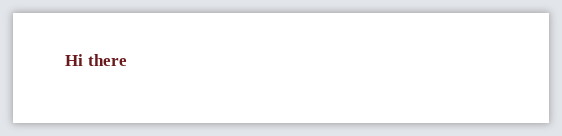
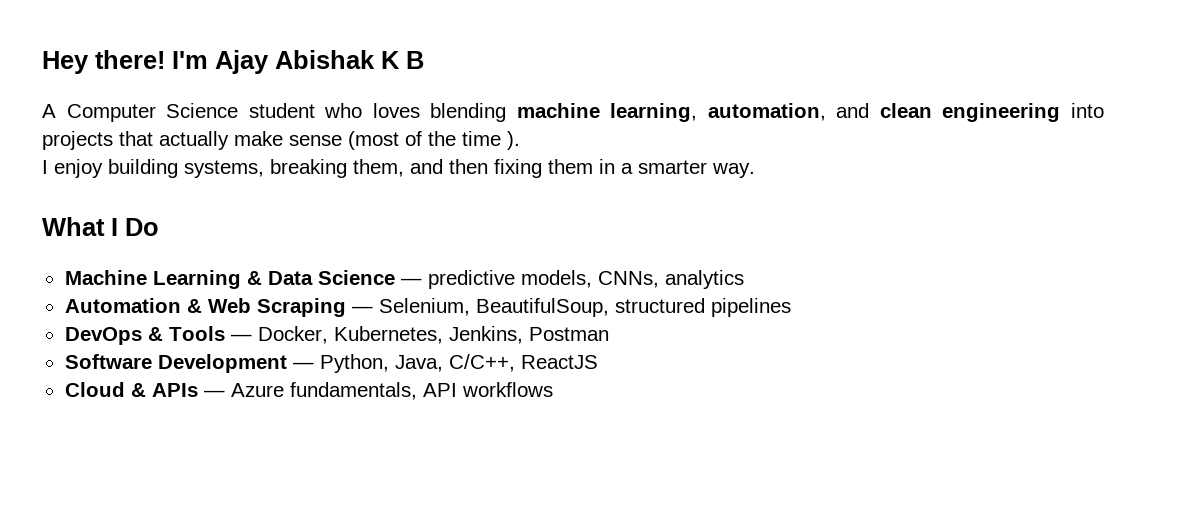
- Hi there
+ Hey there! I'm Ajay Abishak K B
+ A Computer Science student who loves blending machine learning, automation, and clean engineering into projects that actually make sense (most of the time ).
+ I enjoy building systems, breaking them, and then fixing them in a smarter way.
+ What I Do
+ Machine Learning & Data Science — predictive models, CNNs, analytics
+ Automation & Web Scraping — Selenium, BeautifulSoup, structured pipelines
+ DevOps & Tools — Docker, Kubernetes, Jenkins, Postman
+ Software Development — Python, Java, C/C++, ReactJS
+ Cloud & APIs — Azure fundamentals, API workflows

